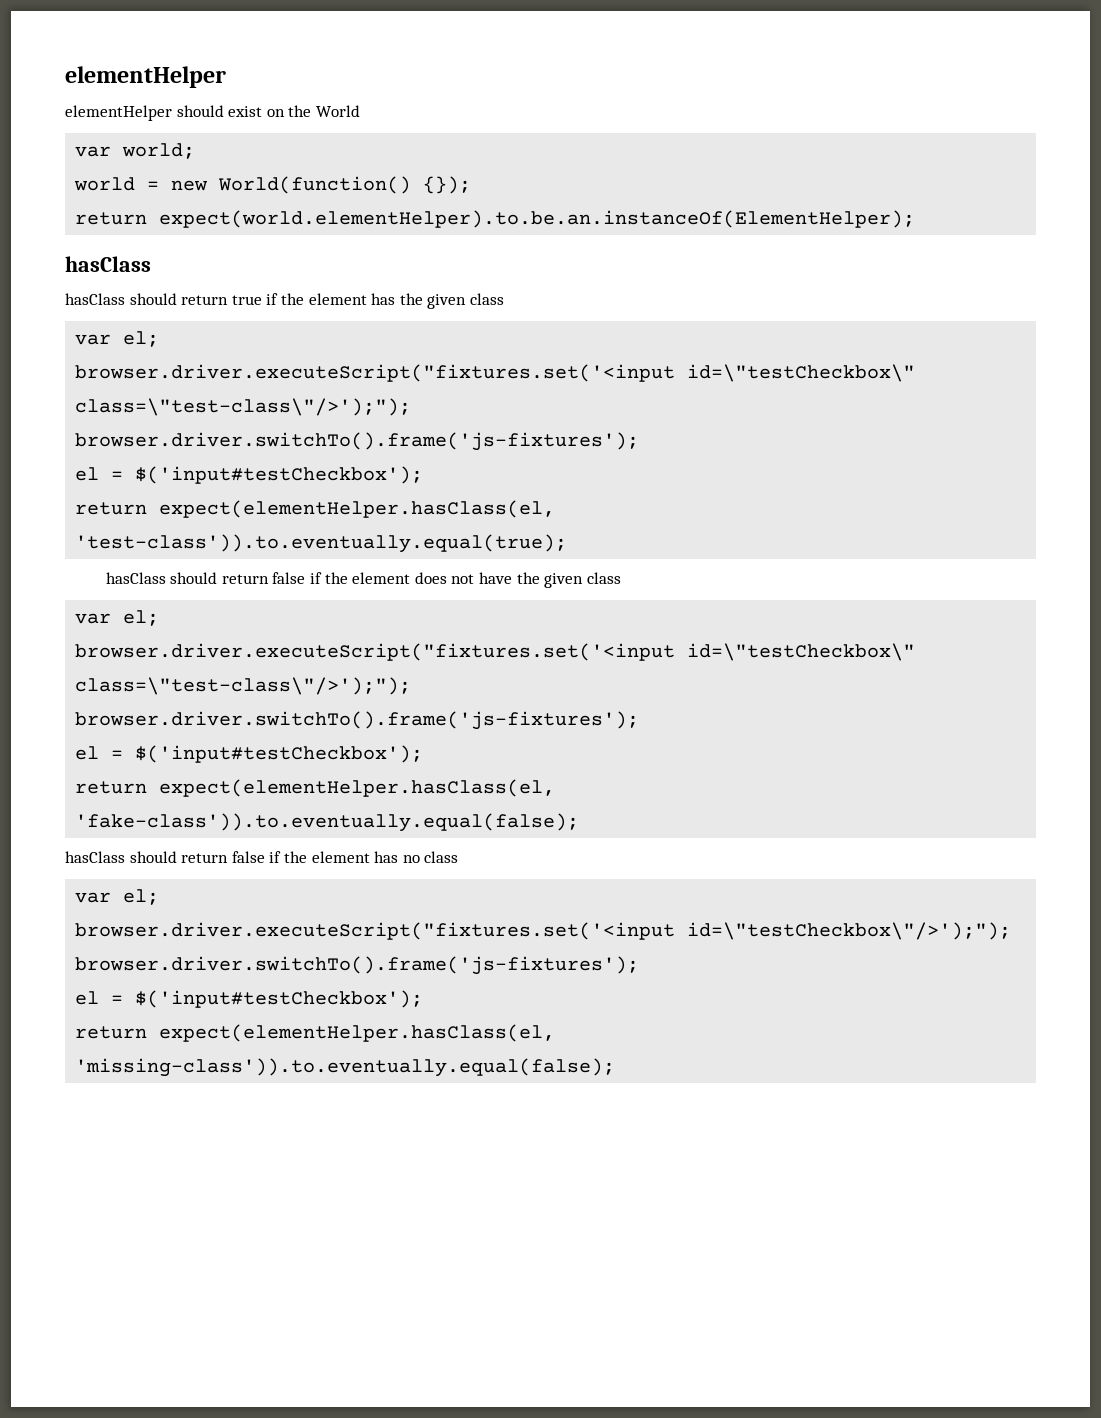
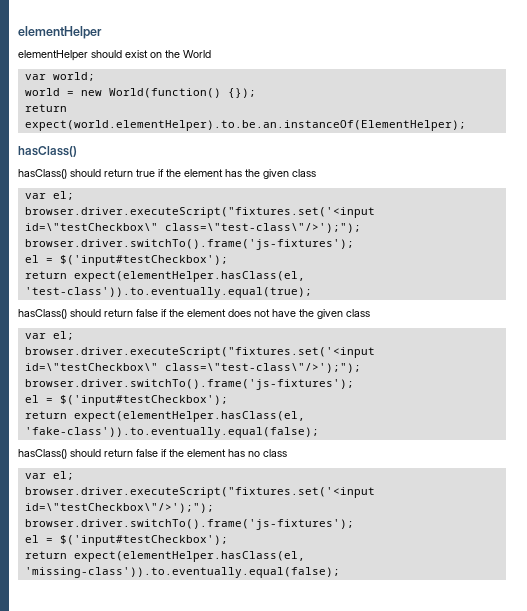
  return expect(world.elementHelper).to.be.an.instanceOf(ElementHelper);
- hasClass
- hasClass should return true if the element has the given class
+ hasClass()
+ hasClass() should return true if the element has the given class
- hasClass should return false if the element does not have the given class
+ hasClass() should return false if the element does not have the given class
- hasClass should return false if the element has no class
+ hasClass() should return false if the element has no class

